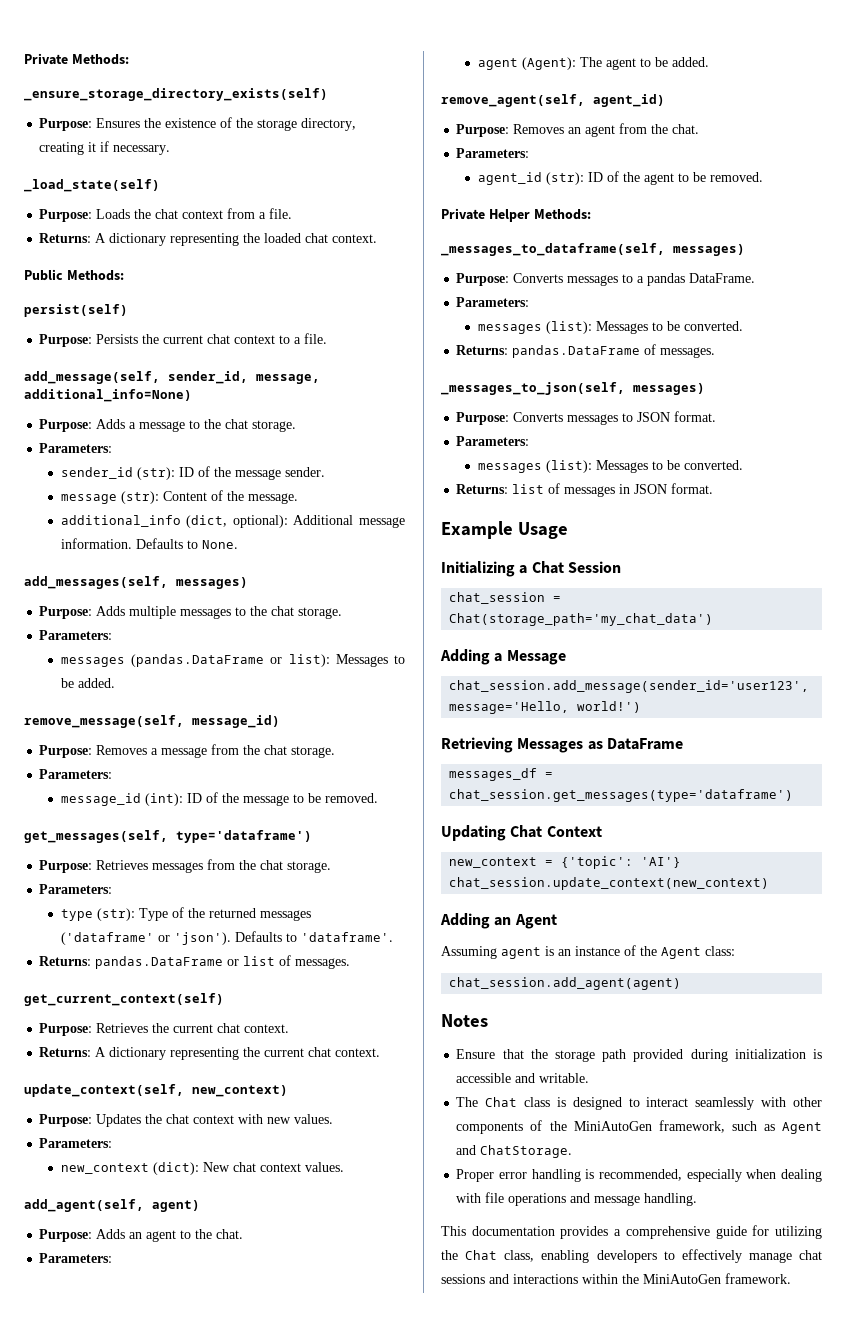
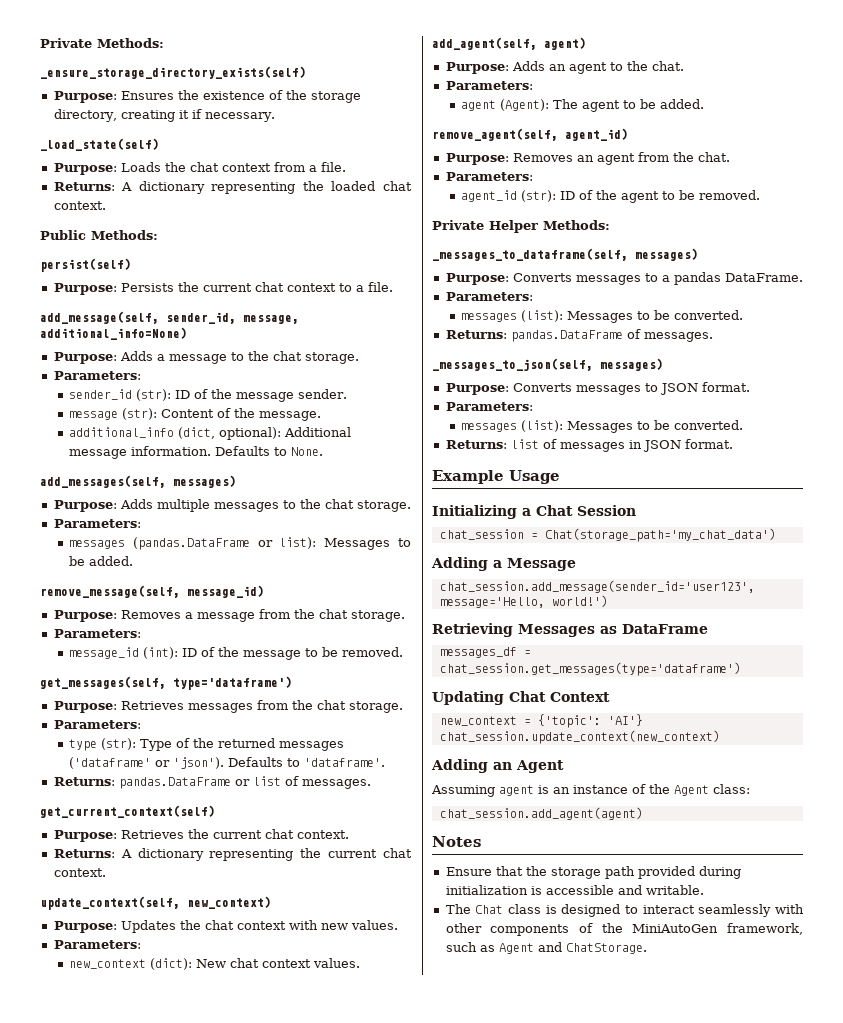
- Proper error handling is recommended, especially when dealing with file operations and message handling.
- This documentation provides a comprehensive guide for utilizing the Chat class, enabling developers to effectively manage chat sessions and interactions within the MiniAutoGen framework.

